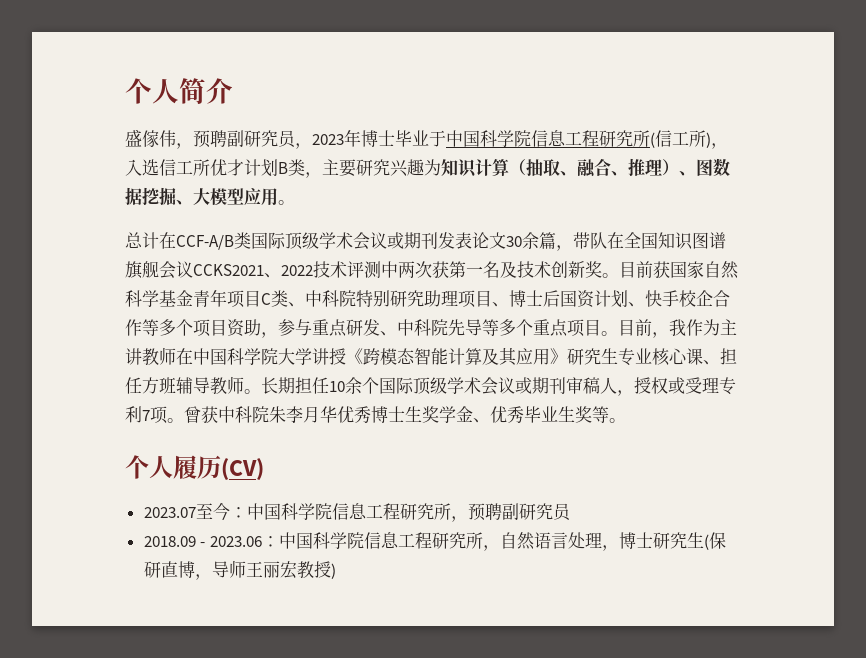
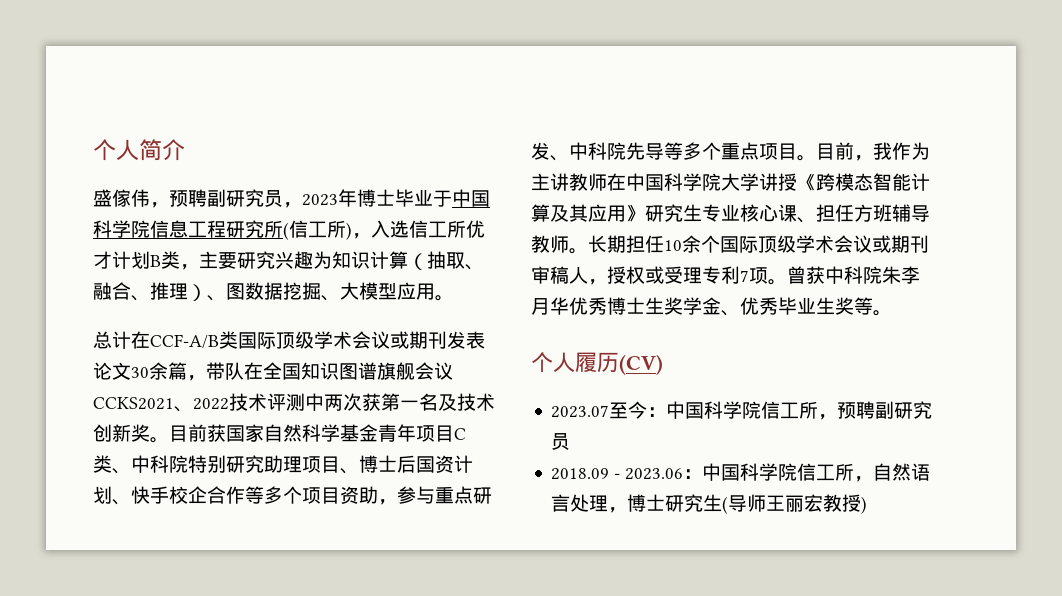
- 2023.07至今：中国科学院信息工程研究所，预聘副研究员
+ 2023.07至今：中国科学院信工所，预聘副研究员
- 2018.09 - 2023.06：中国科学院信息工程研究所，自然语言处理，博士研究生(保研直博，导师王丽宏教授)
+ 2018.09 - 2023.06：中国科学院信工所，自然语言处理，博士研究生(导师王丽宏教授)

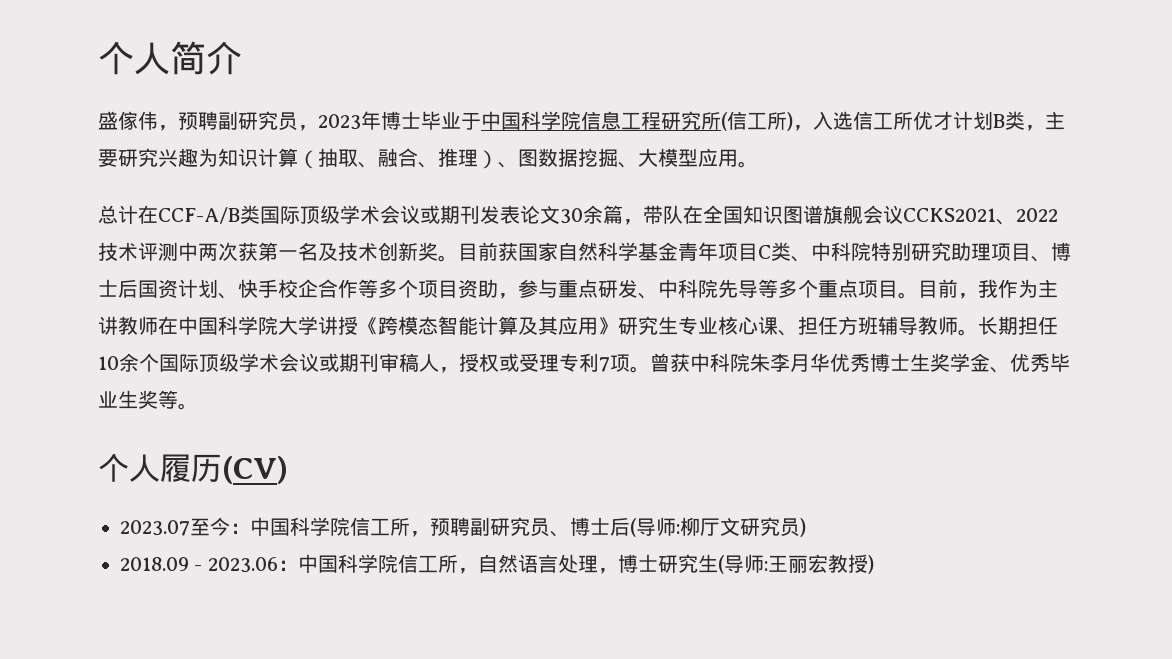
- 2023.07至今：中国科学院信工所，预聘副研究员
+ 2023.07至今：中国科学院信工所，预聘副研究员、博士后(导师:柳厅文研究员)
- 2018.09 - 2023.06：中国科学院信工所，自然语言处理，博士研究生(导师王丽宏教授)
+ 2018.09 - 2023.06：中国科学院信工所，自然语言处理，博士研究生(导师:王丽宏教授)

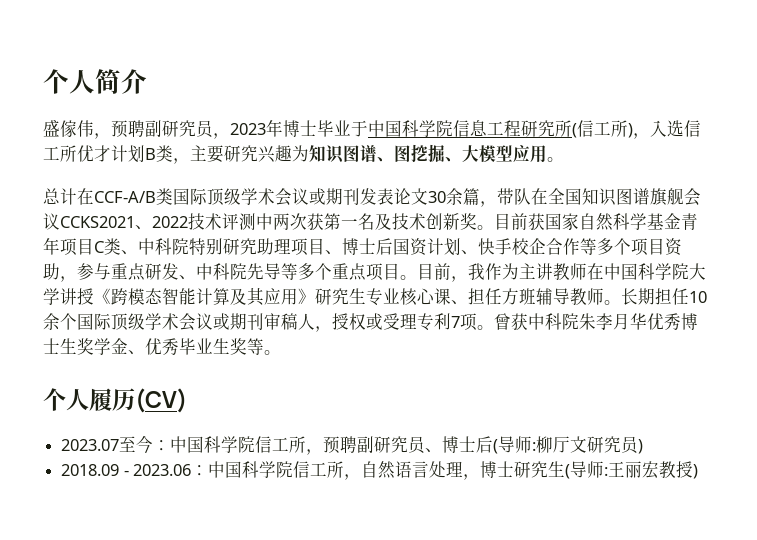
- 盛傢伟，预聘副研究员，2023年博士毕业于中国科学院信息工程研究所(信工所)，入选信工所优才计划B类，主要研究兴趣为知识计算（抽取、融合、推理）、图数据挖掘、大模型应用。
+ 盛傢伟，预聘副研究员，2023年博士毕业于中国科学院信息工程研究所(信工所)，入选信工所优才计划B类，主要研究兴趣为知识图谱、图挖掘、大模型应用。

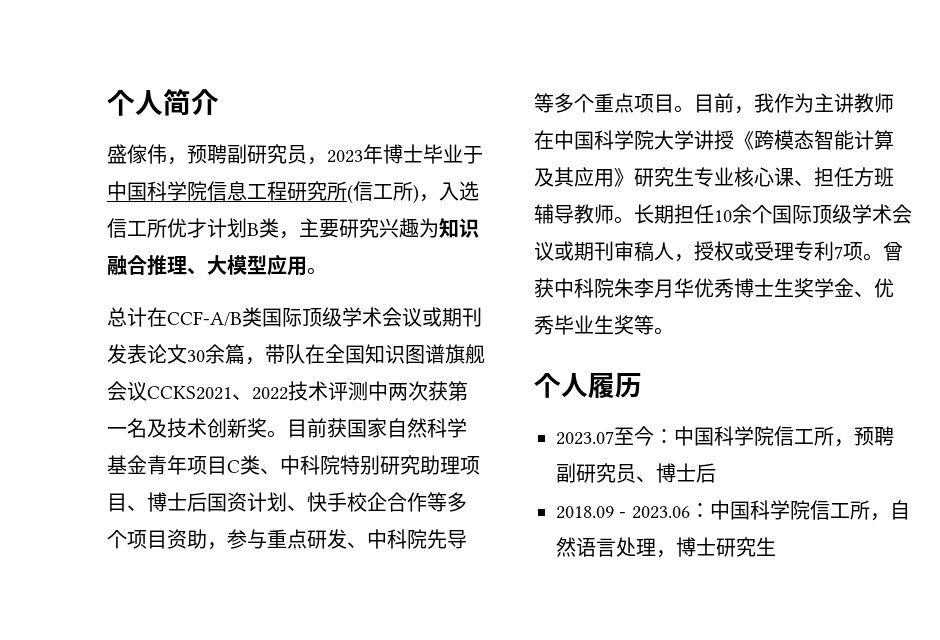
- 盛傢伟，预聘副研究员，2023年博士毕业于中国科学院信息工程研究所(信工所)，入选信工所优才计划B类，主要研究兴趣为知识图谱、图挖掘、大模型应用。
+ 盛傢伟，预聘副研究员，2023年博士毕业于中国科学院信息工程研究所(信工所)，入选信工所优才计划B类，主要研究兴趣为知识融合推理、大模型应用。
- 个人履历(CV)
+ 个人履历
- 2023.07至今：中国科学院信工所，预聘副研究员、博士后(导师:柳厅文研究员)
+ 2023.07至今：中国科学院信工所，预聘副研究员、博士后
- 2018.09 - 2023.06：中国科学院信工所，自然语言处理，博士研究生(导师:王丽宏教授)
+ 2018.09 - 2023.06：中国科学院信工所，自然语言处理，博士研究生

